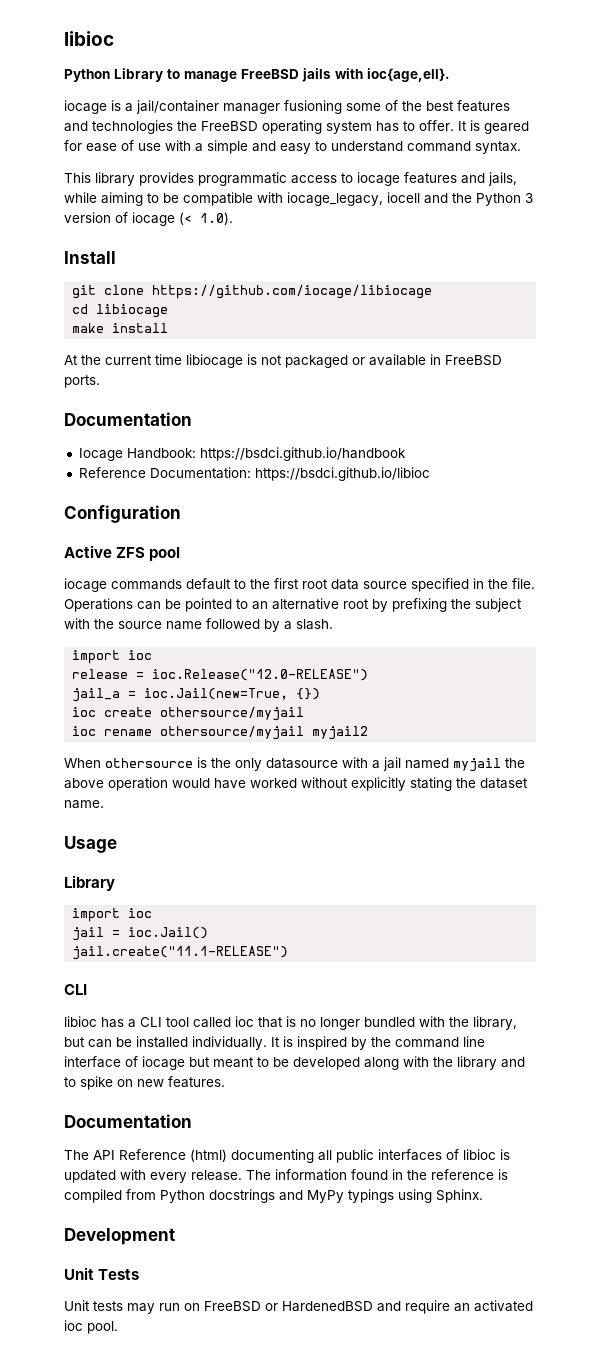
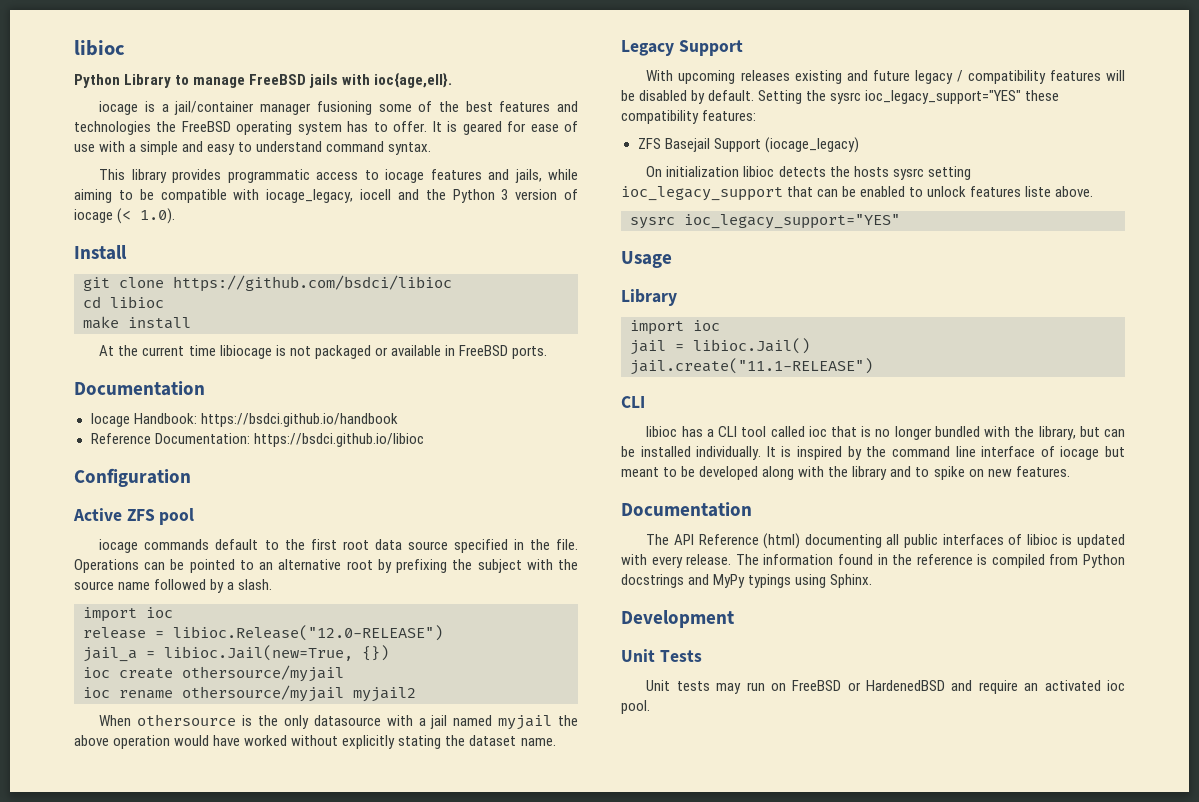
- git clone https://github.com/iocage/libiocage
+ git clone https://github.com/bsdci/libioc
- cd libiocage
+ cd libioc
- release = ioc.Release("12.0-RELEASE")
+ release = libioc.Release("12.0-RELEASE")
- jail_a = ioc.Jail(new=True, {})
+ jail_a = libioc.Jail(new=True, {})
+ Legacy Support
+ With upcoming releases existing and future legacy / compatibility features will be disabled by default. Setting the sysrc ioc_legacy_support="YES" these compatibility features:
+ ZFS Basejail Support (iocage_legacy)
+ On initialization libioc detects the hosts sysrc setting ioc_legacy_support that can be enabled to unlock features liste above.
+ sysrc ioc_legacy_support="YES"
- jail = ioc.Jail()
+ jail = libioc.Jail()

